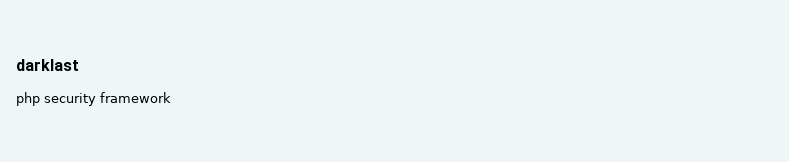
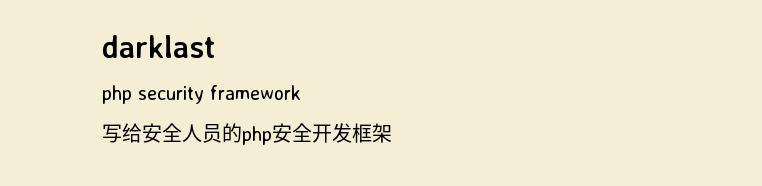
+ 写给安全人员的php安全开发框架

